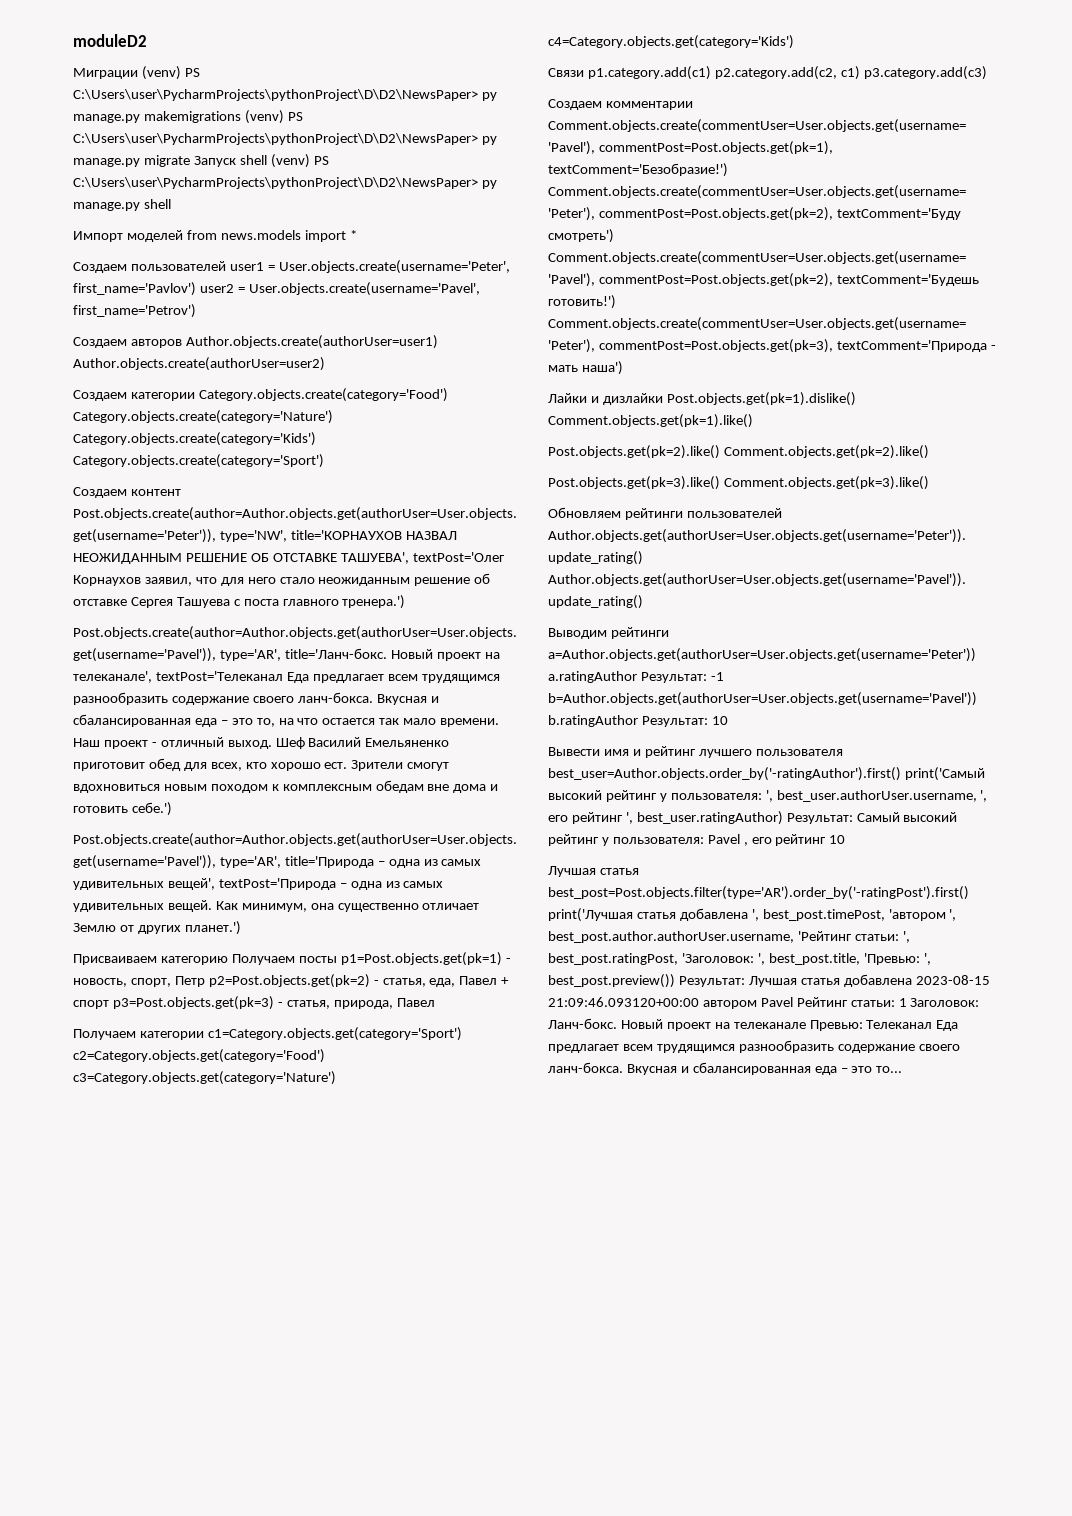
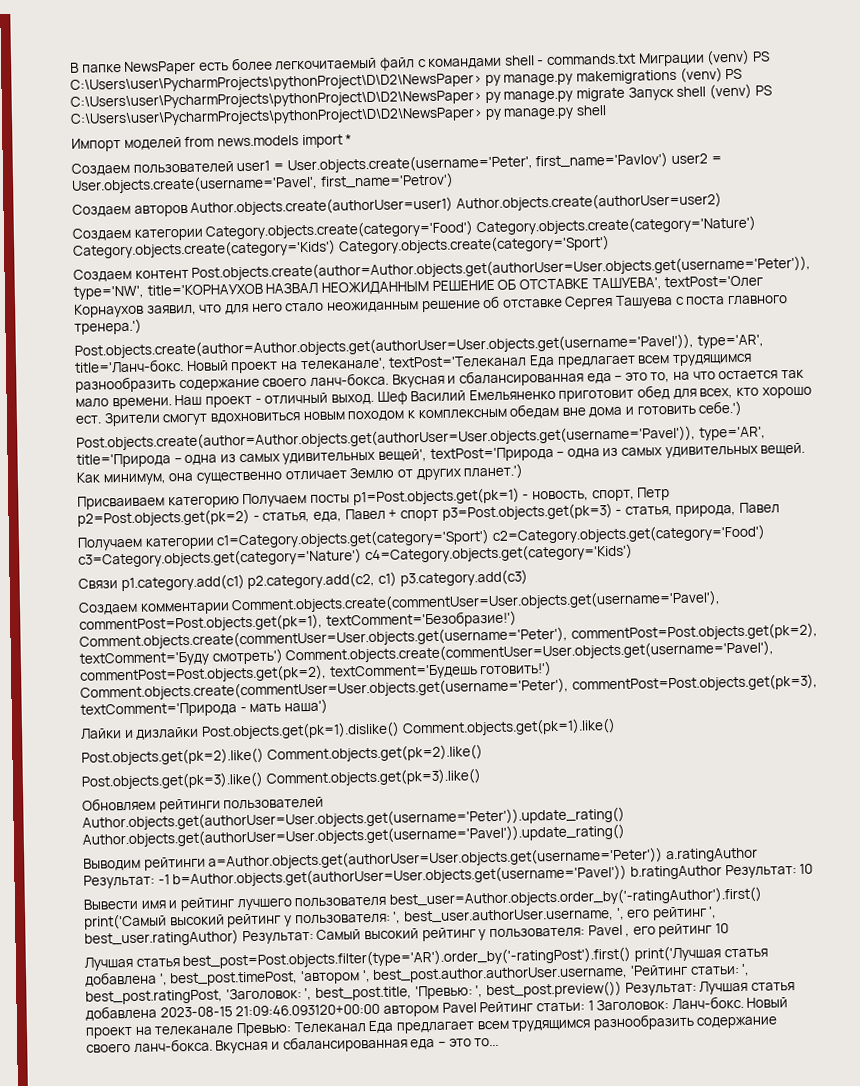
- moduleD2
- Миграции (venv) PS C:\Users\user\PycharmProjects\pythonProject\D\D2\NewsPaper> py manage.py makemigrations (venv) PS C:\Users\user\PycharmProjects\pythonProject\D\D2\NewsPaper> py manage.py migrate Запуск shell (venv) PS C:\Users\user\PycharmProjects\pythonProject\D\D2\NewsPaper> py manage.py shell
+ В папке NewsPaper есть более легкочитаемый файл с командами shell - commands.txt Миграции (venv) PS C:\Users\user\PycharmProjects\pythonProject\D\D2\NewsPaper> py manage.py makemigrations (venv) PS C:\Users\user\PycharmProjects\pythonProject\D\D2\NewsPaper> py manage.py migrate Запуск shell (venv) PS C:\Users\user\PycharmProjects\pythonProject\D\D2\NewsPaper> py manage.py shell

